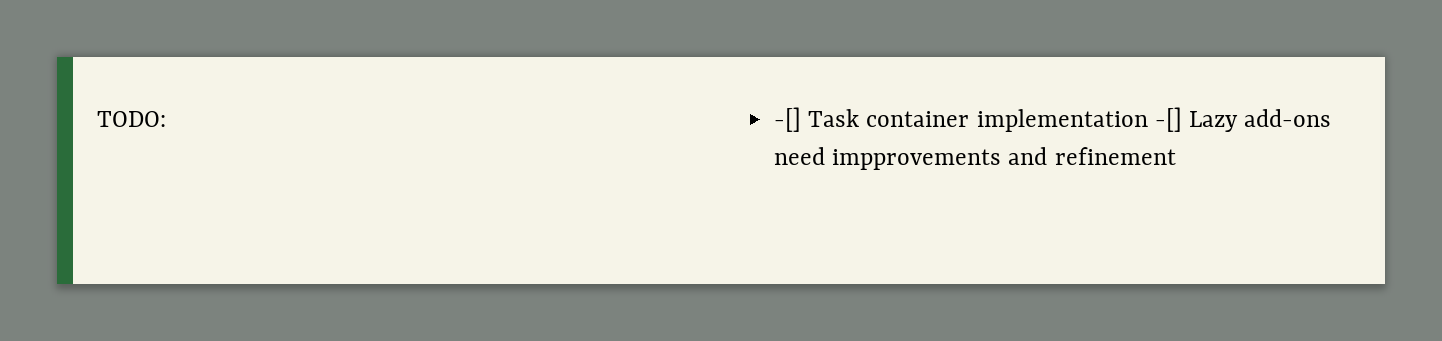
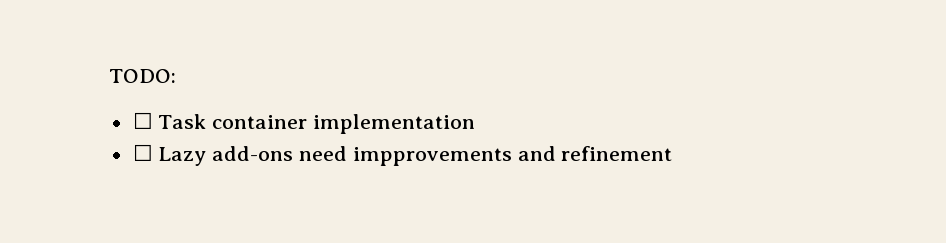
- -[] Task container implementation -[] Lazy add-ons need impprovements and refinement
+ ☐ Task container implementation
+ ☐ Lazy add-ons need impprovements and refinement

